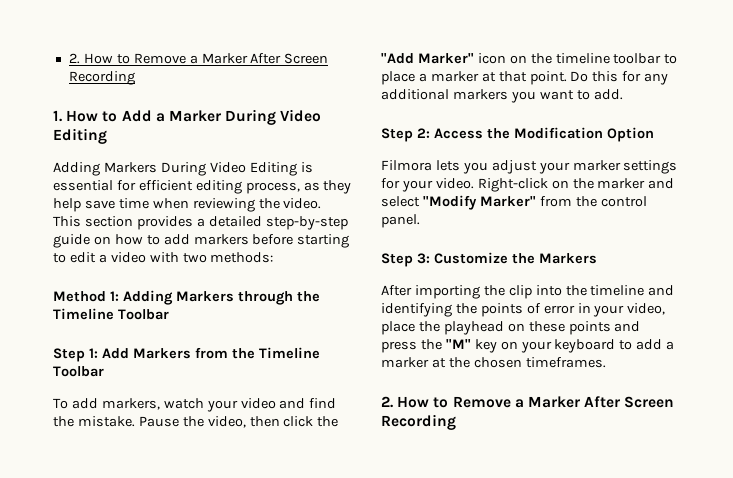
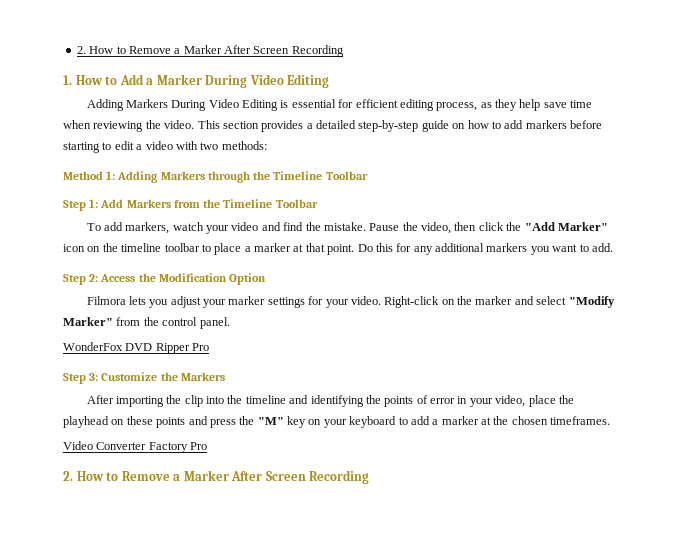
+ WonderFox DVD Ripper Pro
+ Video Converter Factory Pro

